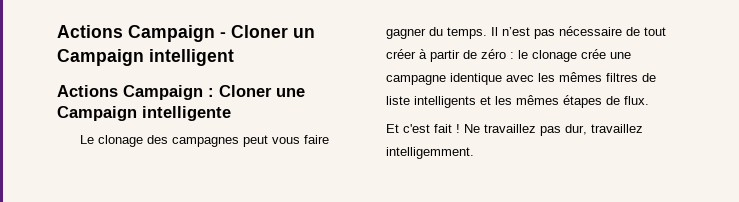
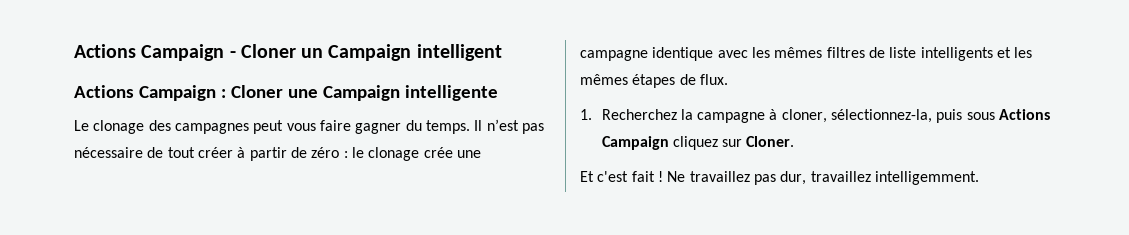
+ 1. Recherchez la campagne à cloner, sélectionnez-la, puis sous Actions Campaign cliquez sur Cloner.

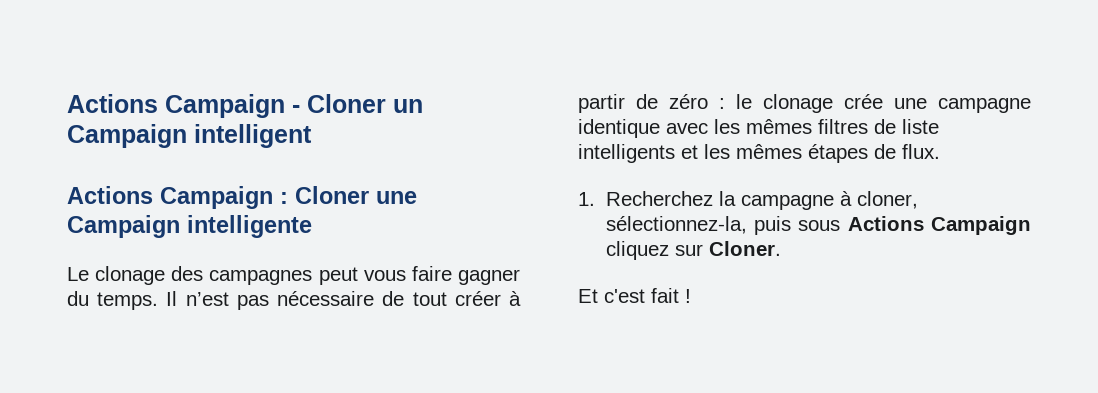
- Ne travaillez pas dur, travaillez intelligemment.

